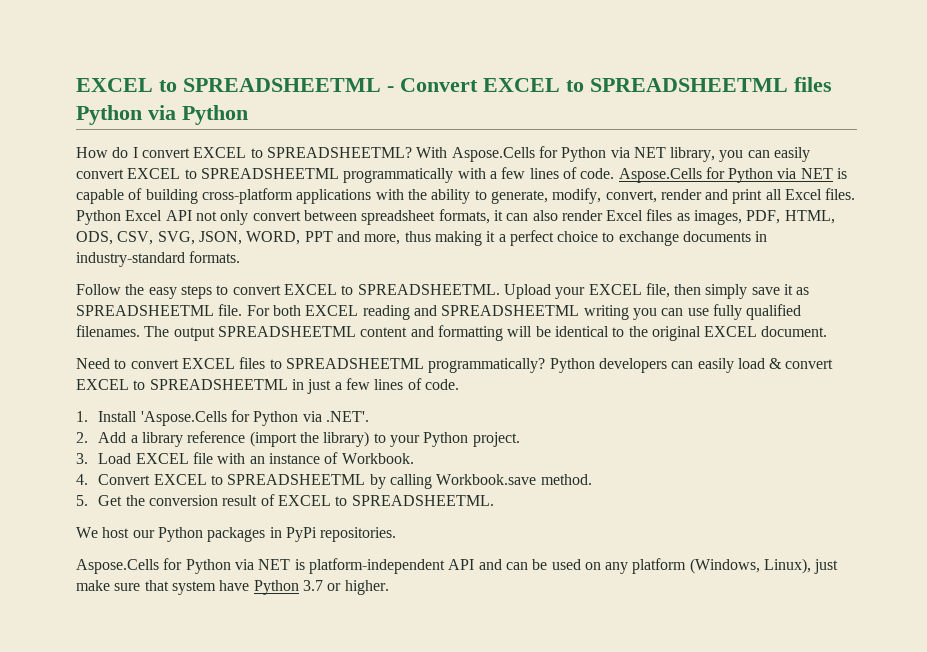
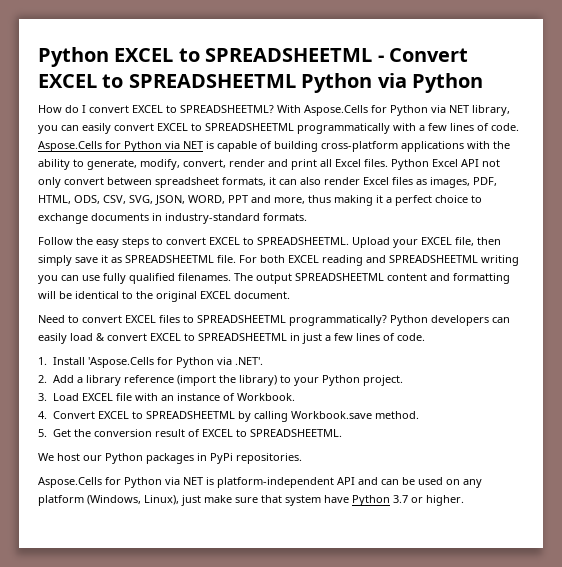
- EXCEL to SPREADSHEETML - Convert EXCEL to SPREADSHEETML files Python via Python
+ Python EXCEL to SPREADSHEETML - Convert EXCEL to SPREADSHEETML Python via Python

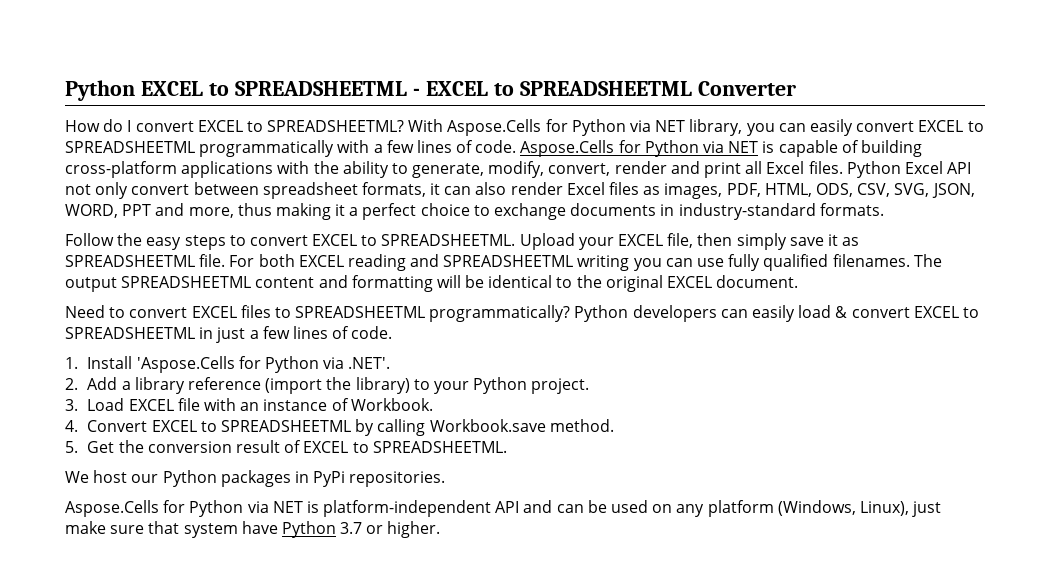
- Python EXCEL to SPREADSHEETML - Convert EXCEL to SPREADSHEETML Python via Python
+ Python EXCEL to SPREADSHEETML - EXCEL to SPREADSHEETML Converter

